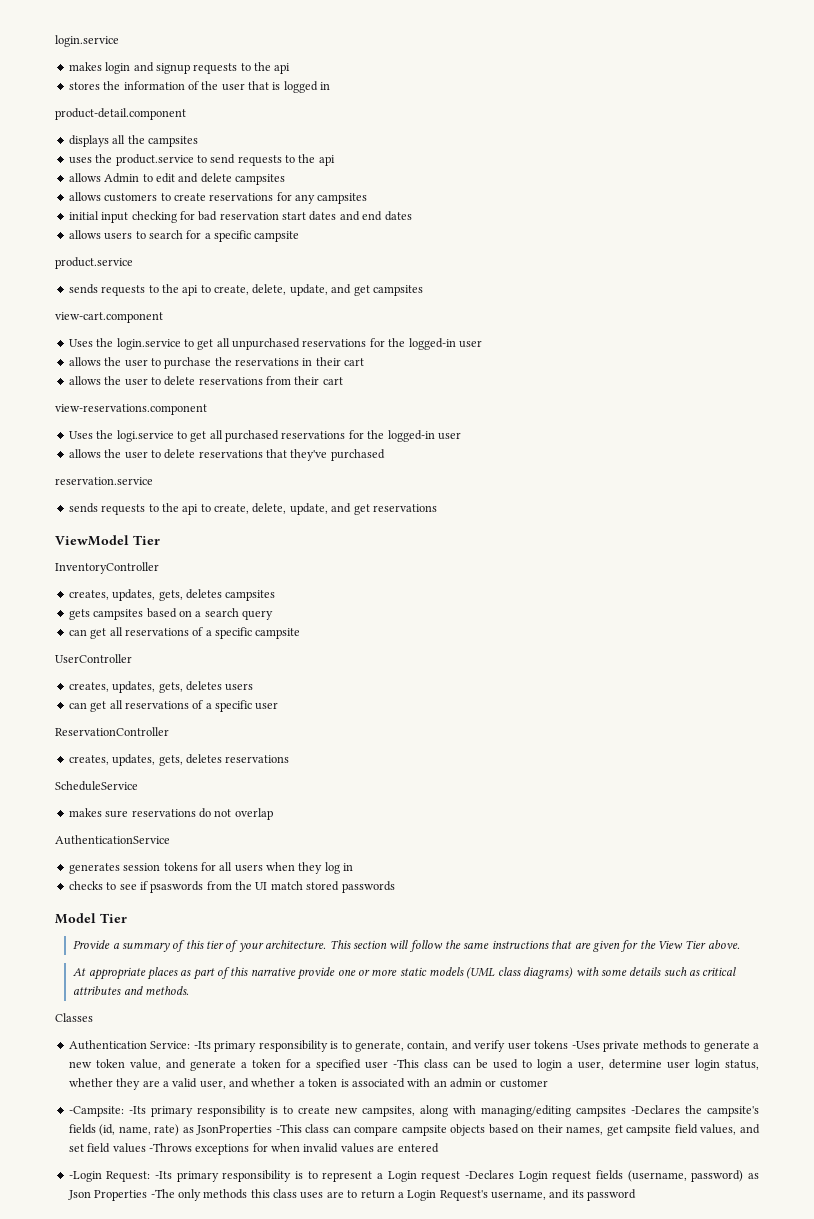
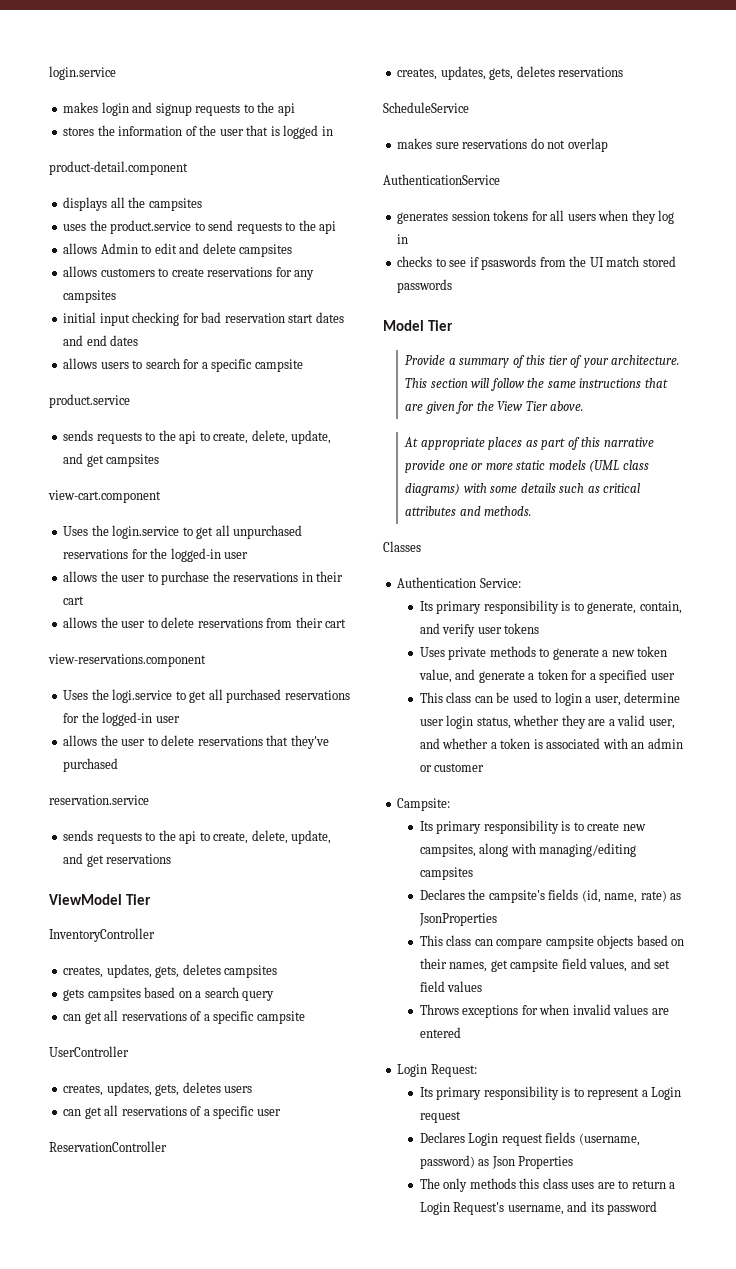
- Authentication Service: -Its primary responsibility is to generate, contain, and verify user tokens -Uses private methods to generate a new token value, and generate a token for a specified user -This class can be used to login a user, determine user login status, whether they are a valid user, and whether a token is associated with an admin or customer
+ Authentication Service:
+ Its primary responsibility is to generate, contain, and verify user tokens
+ Uses private methods to generate a new token value, and generate a token for a specified user
+ This class can be used to login a user, determine user login status, whether they are a valid user, and whether a token is associated with an admin or customer
- -Campsite: -Its primary responsibility is to create new campsites, along with managing/editing campsites -Declares the campsite's fields (id, name, rate) as JsonProperties -This class can compare campsite objects based on their names, get campsite field values, and set field values -Throws exceptions for when invalid values are entered
+ Campsite:
+ Its primary responsibility is to create new campsites, along with managing/editing campsites
+ Declares the campsite's fields (id, name, rate) as JsonProperties
+ This class can compare campsite objects based on their names, get campsite field values, and set field values
+ Throws exceptions for when invalid values are entered
- -Login Request: -Its primary responsibility is to represent a Login request -Declares Login request fields (username, password) as Json Properties -The only methods this class uses are to return a Login Request's username, and its password
+ Login Request:
+ Its primary responsibility is to represent a Login request
+ Declares Login request fields (username, password) as Json Properties
+ The only methods this class uses are to return a Login Request's username, and its password

